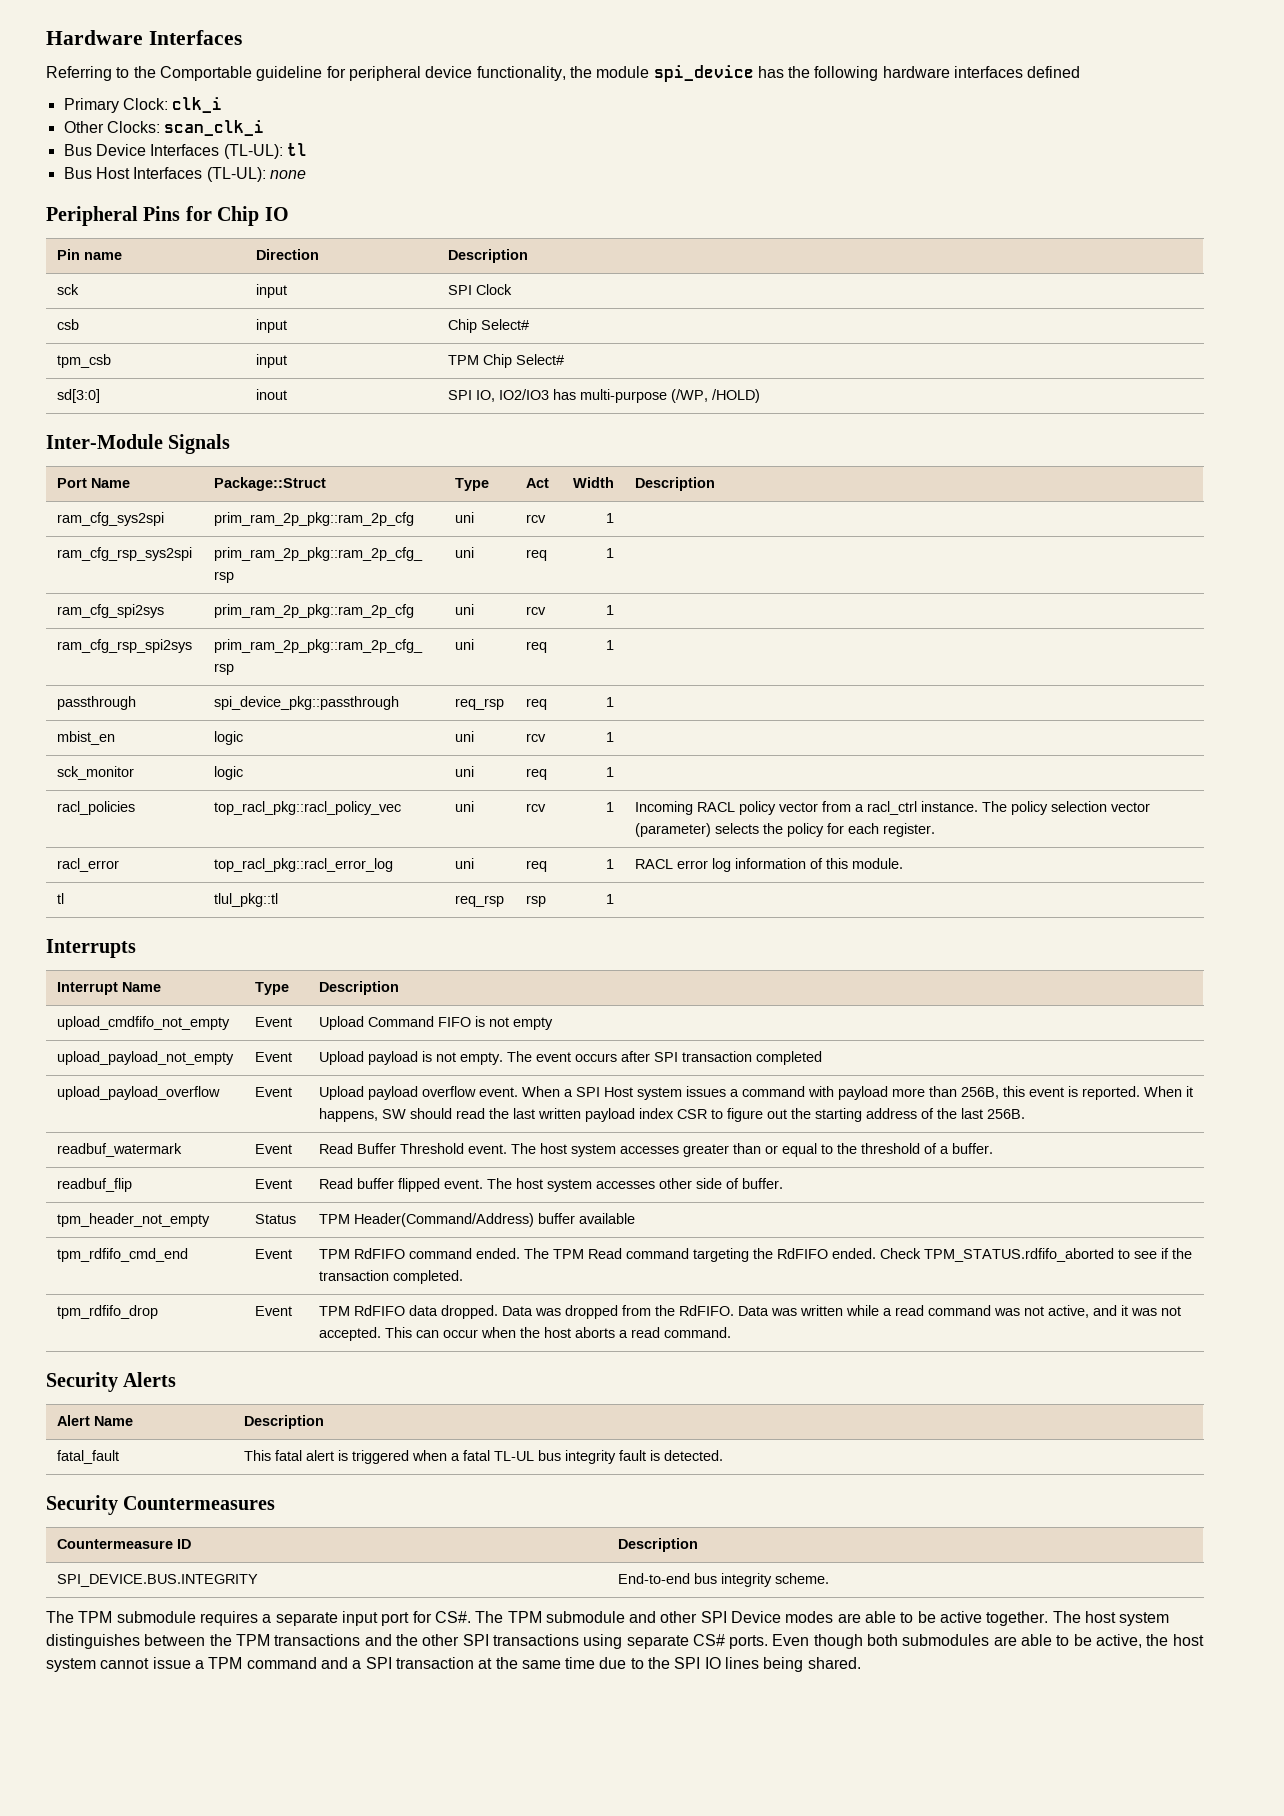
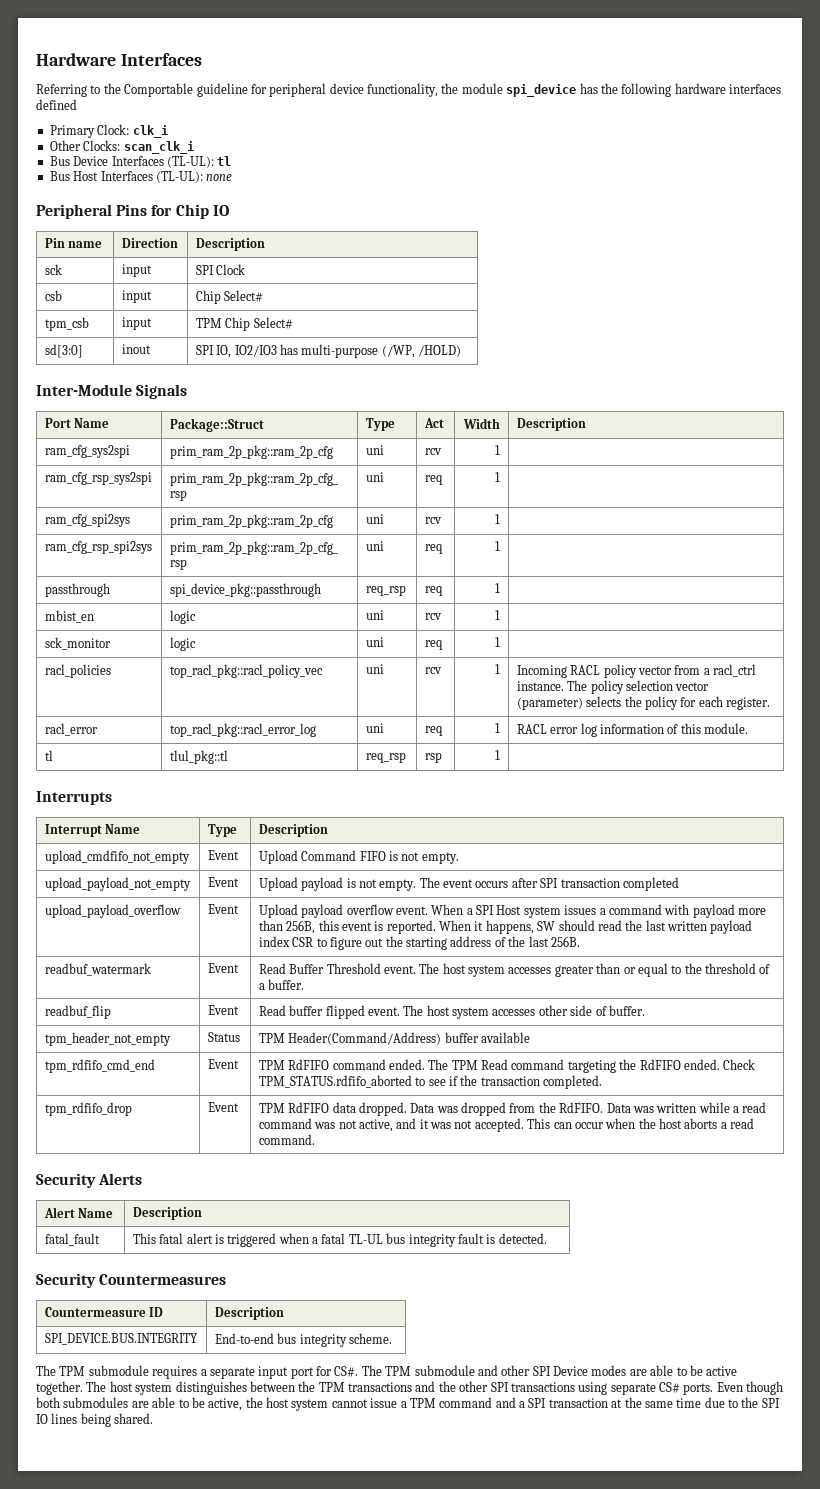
- upload_cmdfifo_not_empty | Event | Upload Command FIFO is not empty
+ upload_cmdfifo_not_empty | Event | Upload Command FIFO is not empty.

